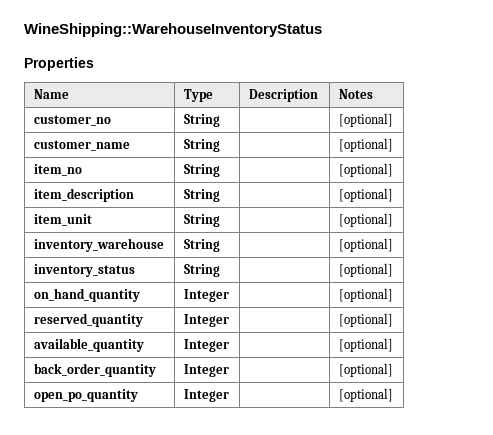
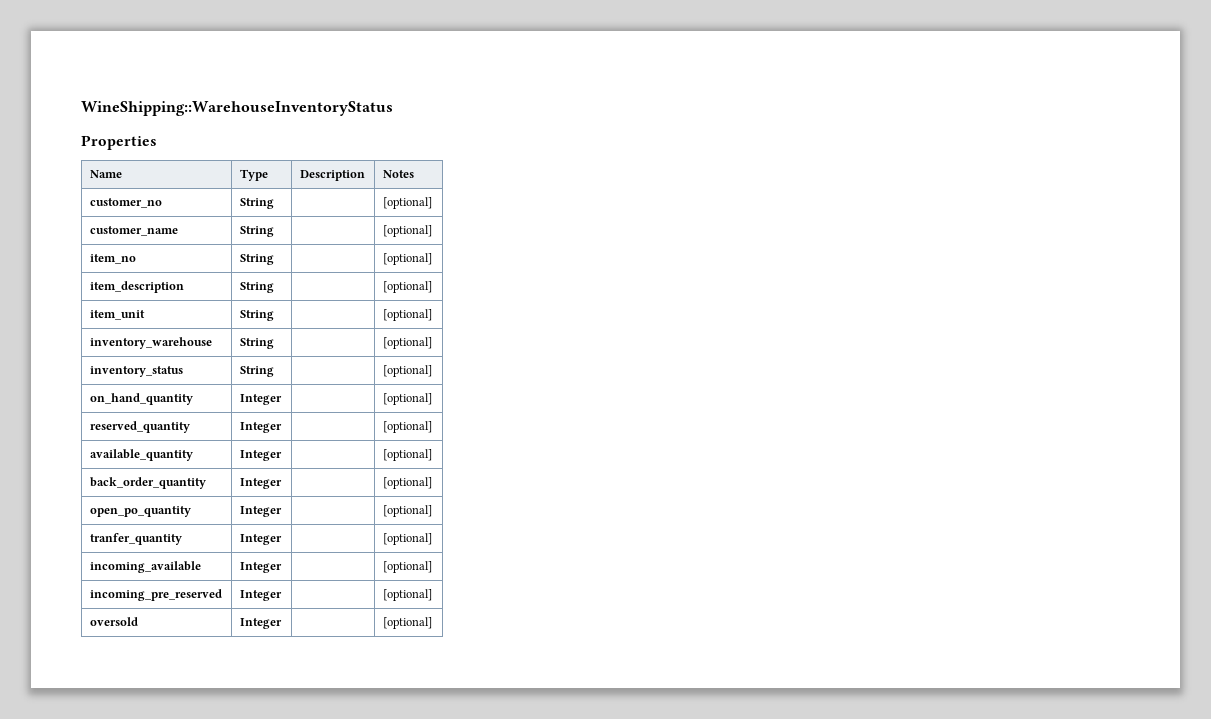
+ tranfer_quantity | Integer | | [optional]
+ incoming_available | Integer | | [optional]
+ incoming_pre_reserved | Integer | | [optional]
+ oversold | Integer | | [optional]

